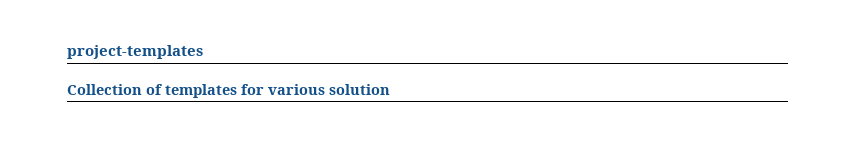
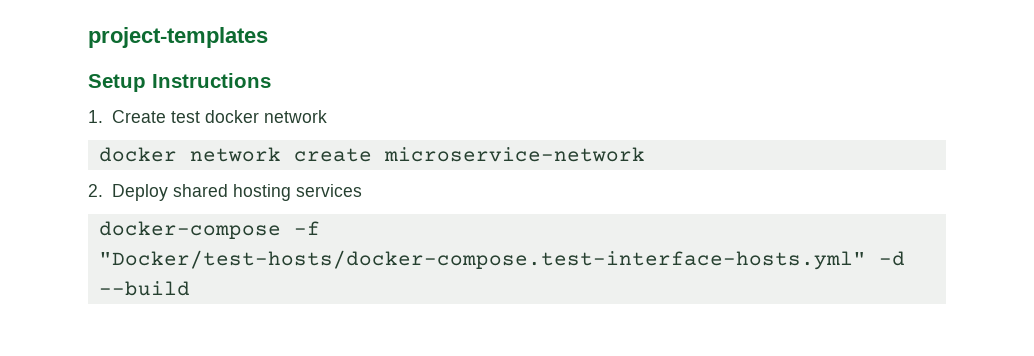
- Collection of templates for various solution
+ Setup Instructions
+ 1. Create test docker network
+ docker network create microservice-network
+ 2. Deploy shared hosting services
+ docker-compose -f "Docker/test-hosts/docker-compose.test-interface-hosts.yml" -d --build

